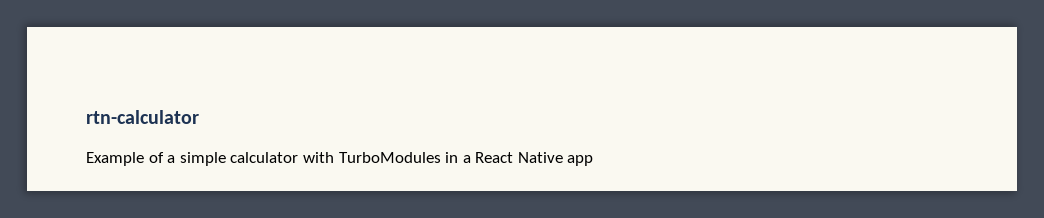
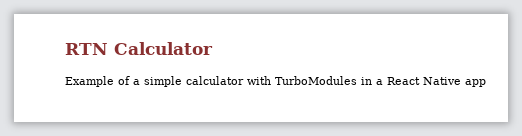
- rtn-calculator
+ RTN Calculator

